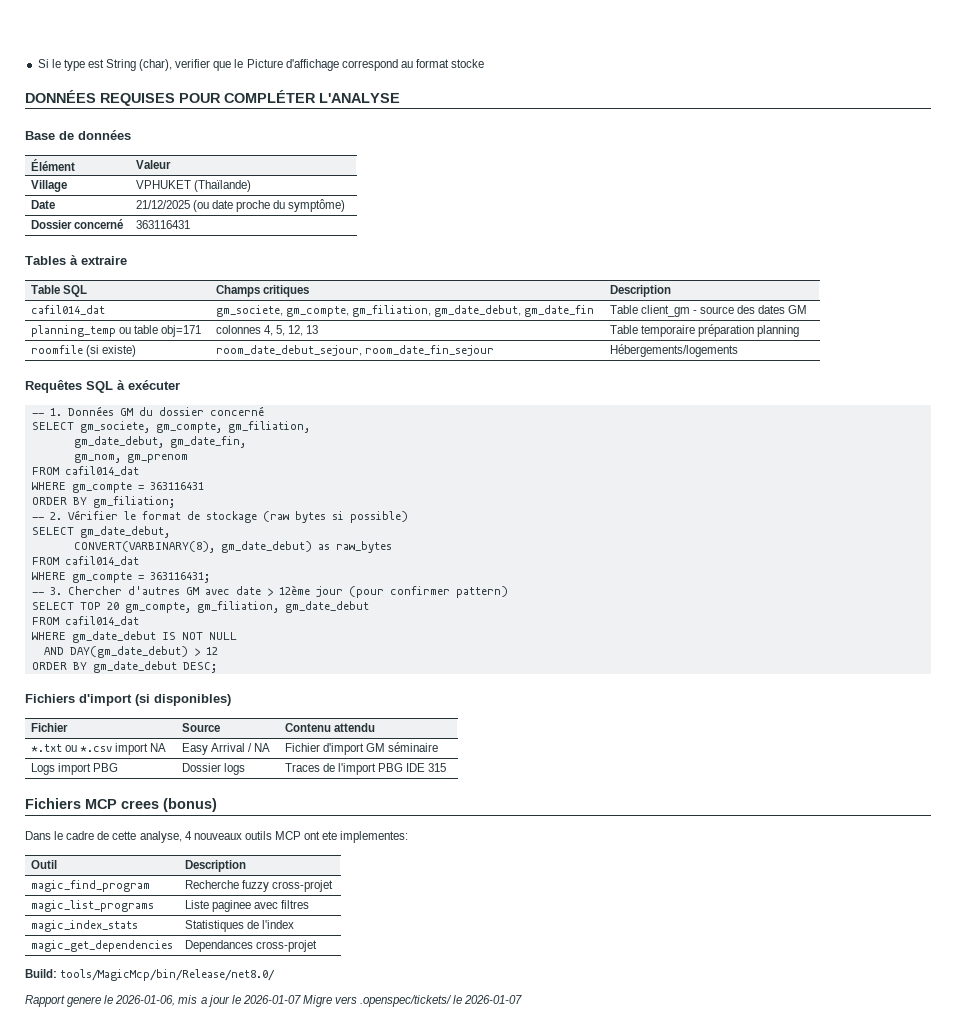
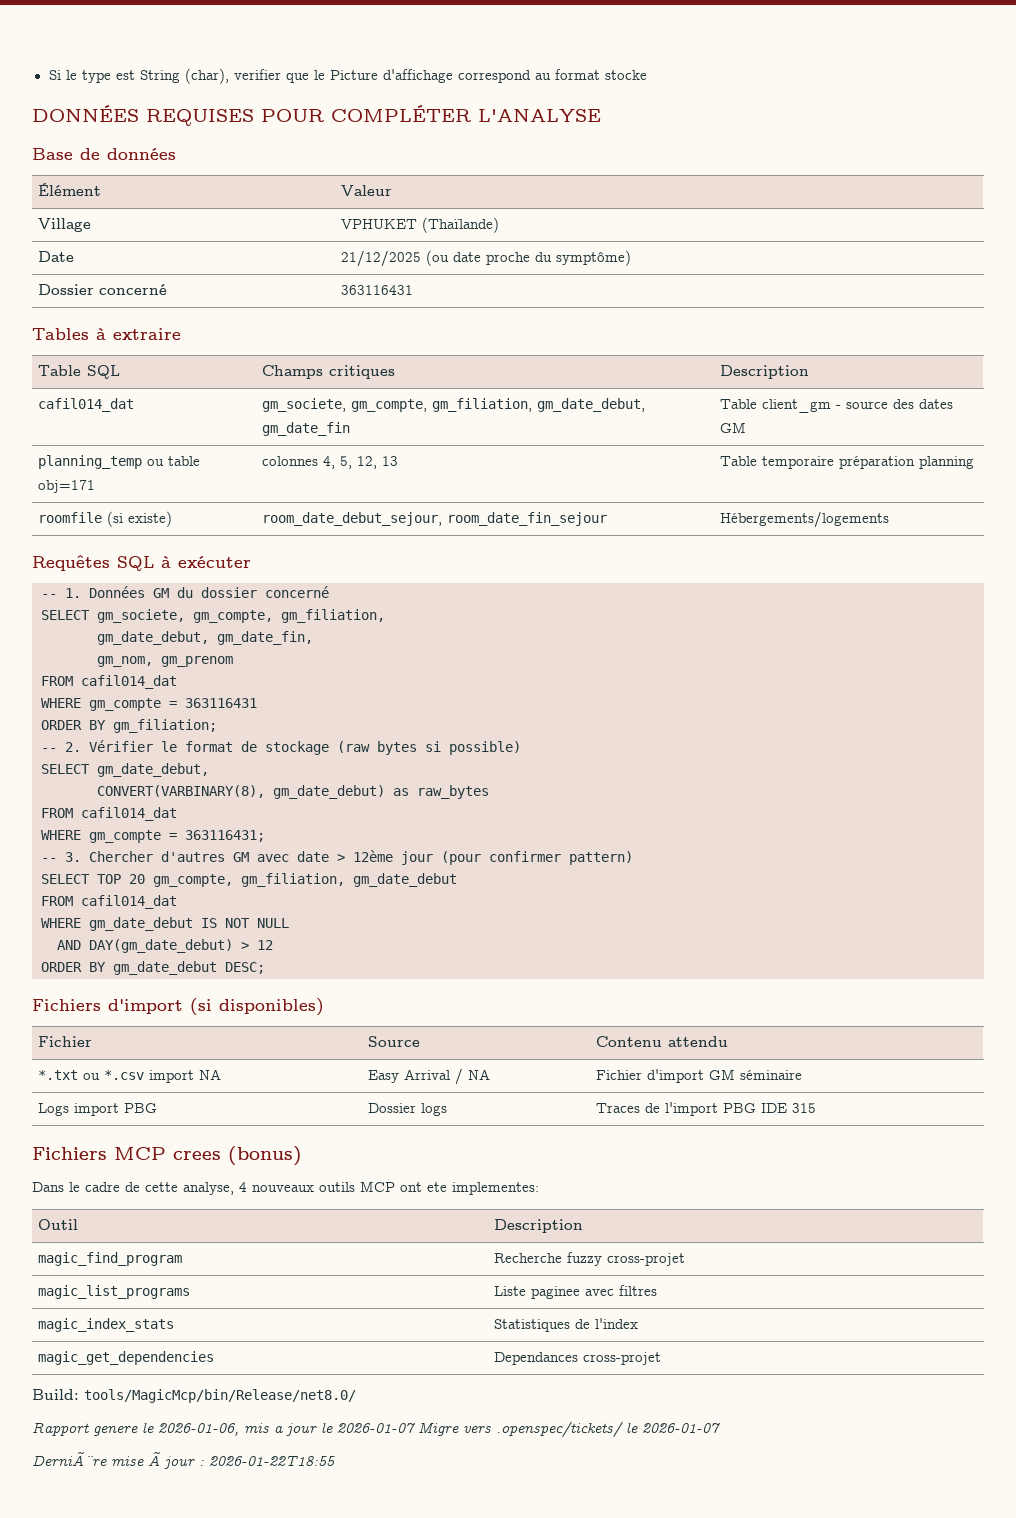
+ DerniÃ¨re mise Ã jour : 2026-01-22T18:55

